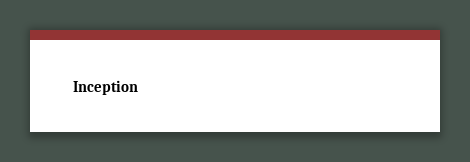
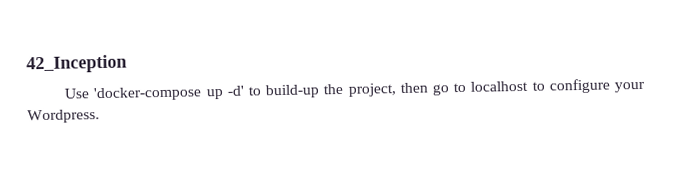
- Inception
+ 42_Inception
+ Use 'docker-compose up -d' to build-up the project, then go to localhost to configure your Wordpress.

